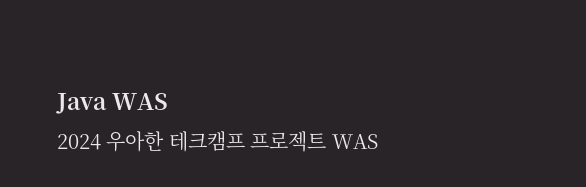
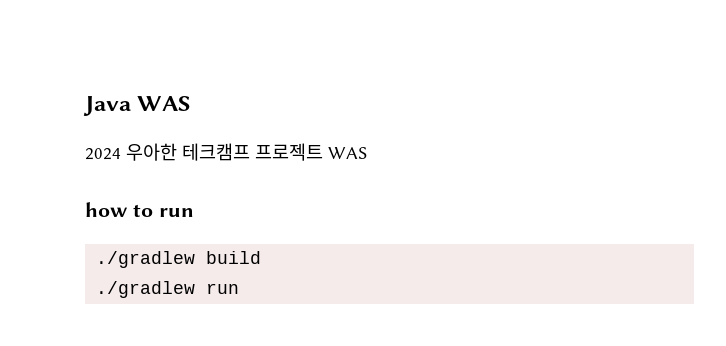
+ how to run
+ ./gradlew build
+ ./gradlew run

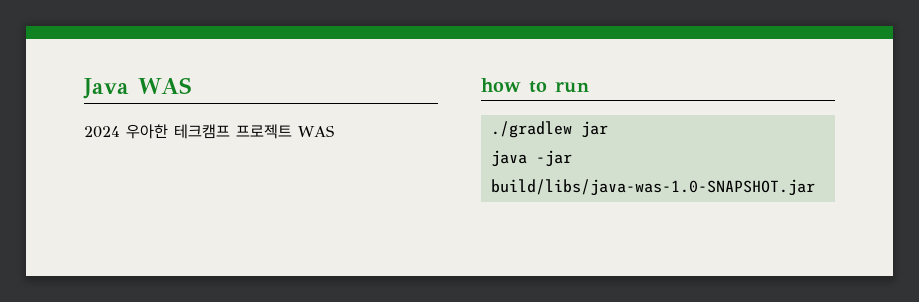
- ./gradlew build
- ./gradlew run
+ ./gradlew jar
+ java -jar build/libs/java-was-1.0-SNAPSHOT.jar

